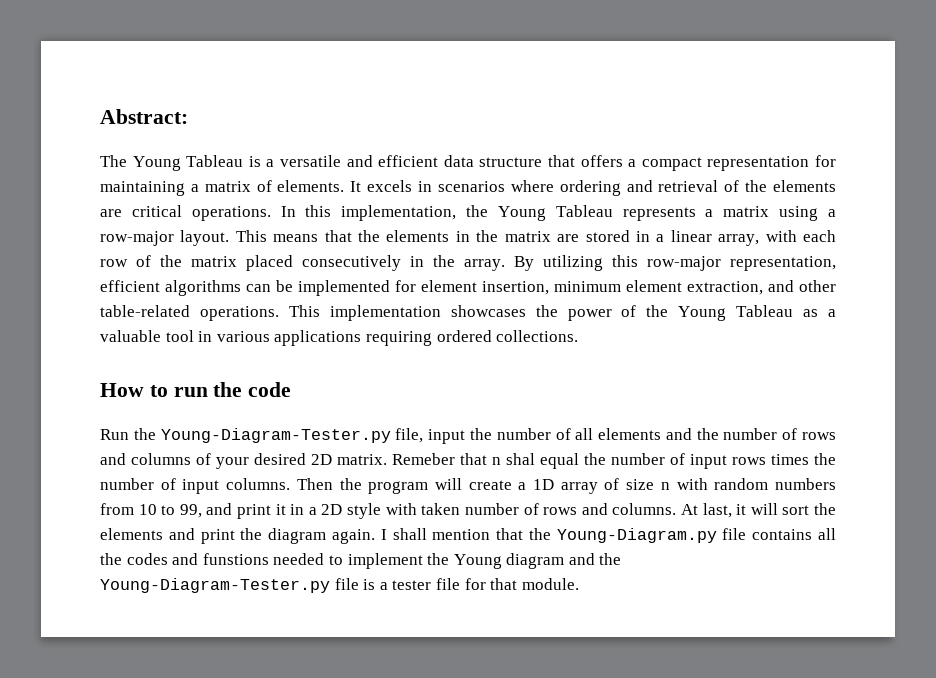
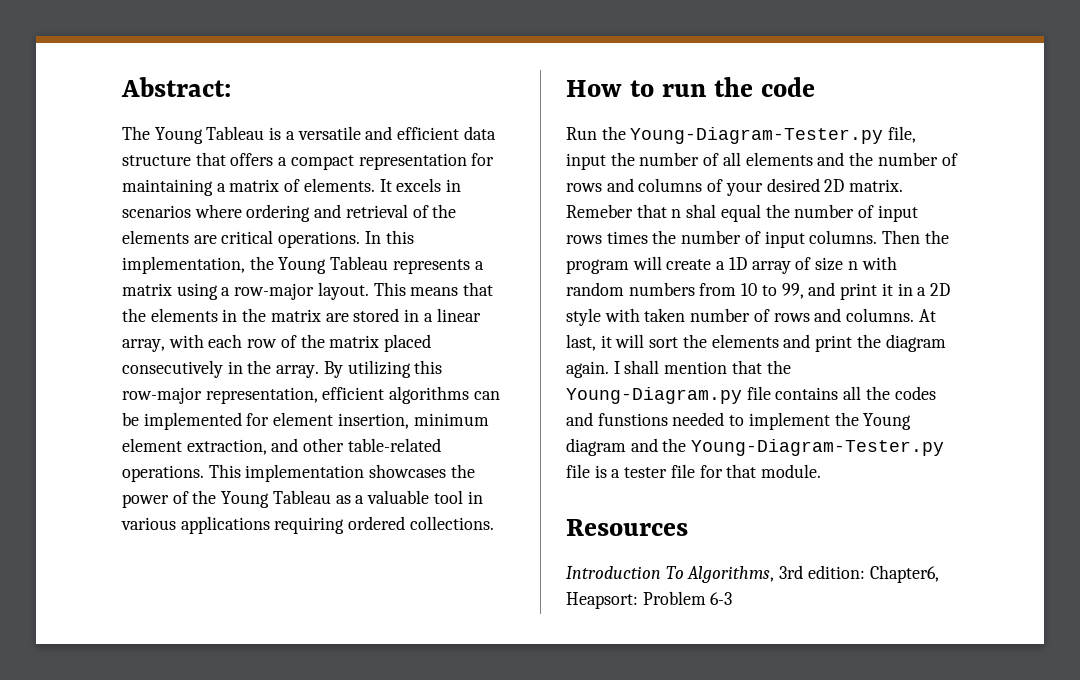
+ Resources
+ Introduction To Algorithms, 3rd edition: Chapter6, Heapsort: Problem 6-3

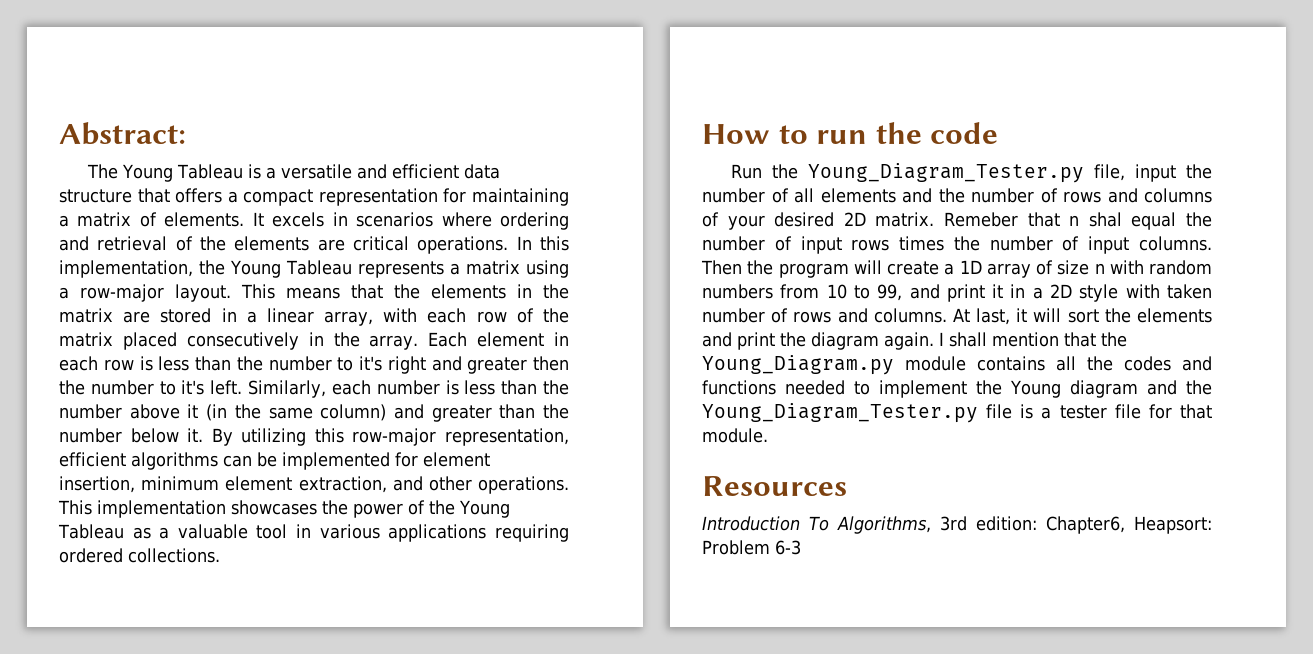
+ Each element in each row is less than the number to it's right and greater then the number to it's left. Similarly, each number is less than the number above it (in the same column) and greater than the number below it.
- By utilizing this row-major representation, efficient algorithms can be implemented for element insertion, minimum element extraction, and other table-related operations.
+ By utilizing this row-major representation, efficient algorithms can be implemented for element insertion, minimum element extraction, and other operations.
- Run the Young-Diagram-Tester.py file, input the number of all elements and the number of rows and columns of your desired 2D matrix.
+ Run the Young_Diagram_Tester.py file, input the number of all elements and the number of rows and columns of your desired 2D matrix.
- I shall mention that the Young-Diagram.py file contains all the codes and funstions needed to implement the Young diagram and the Young-Diagram-Tester.py file is a tester file for that module.
+ I shall mention that the Young_Diagram.py module contains all the codes and functions needed to implement the Young diagram and the Young_Diagram_Tester.py file is a tester file for that module.

